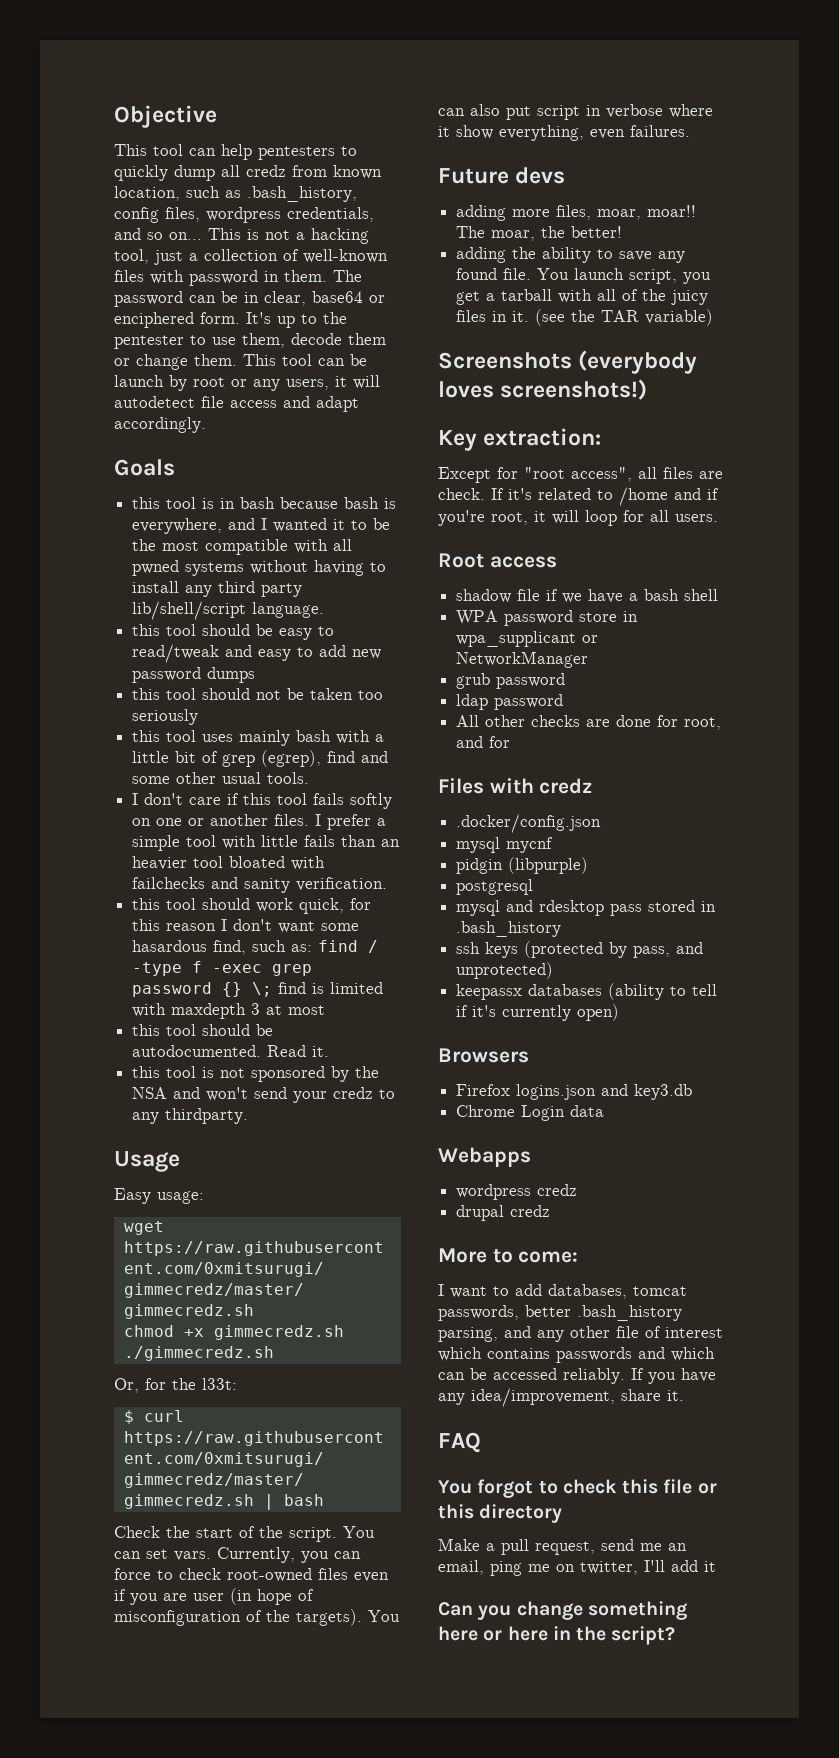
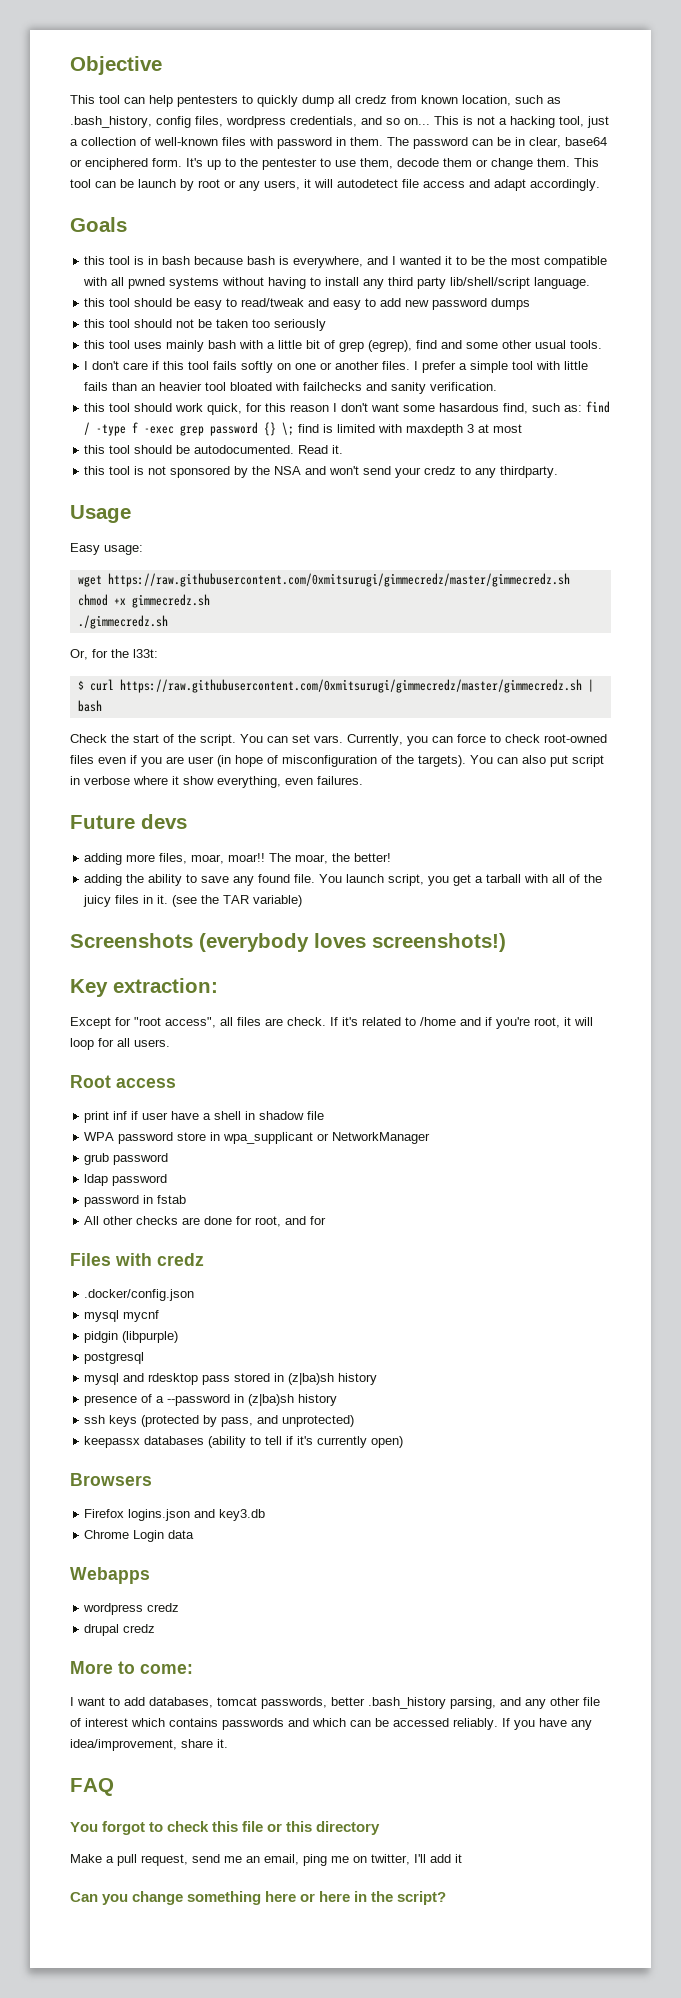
- shadow file if we have a bash shell
+ print inf if user have a shell in shadow file
+ password in fstab
- mysql and rdesktop pass stored in .bash_history
+ mysql and rdesktop pass stored in (z|ba)sh history
+ presence of a --password in (z|ba)sh history

